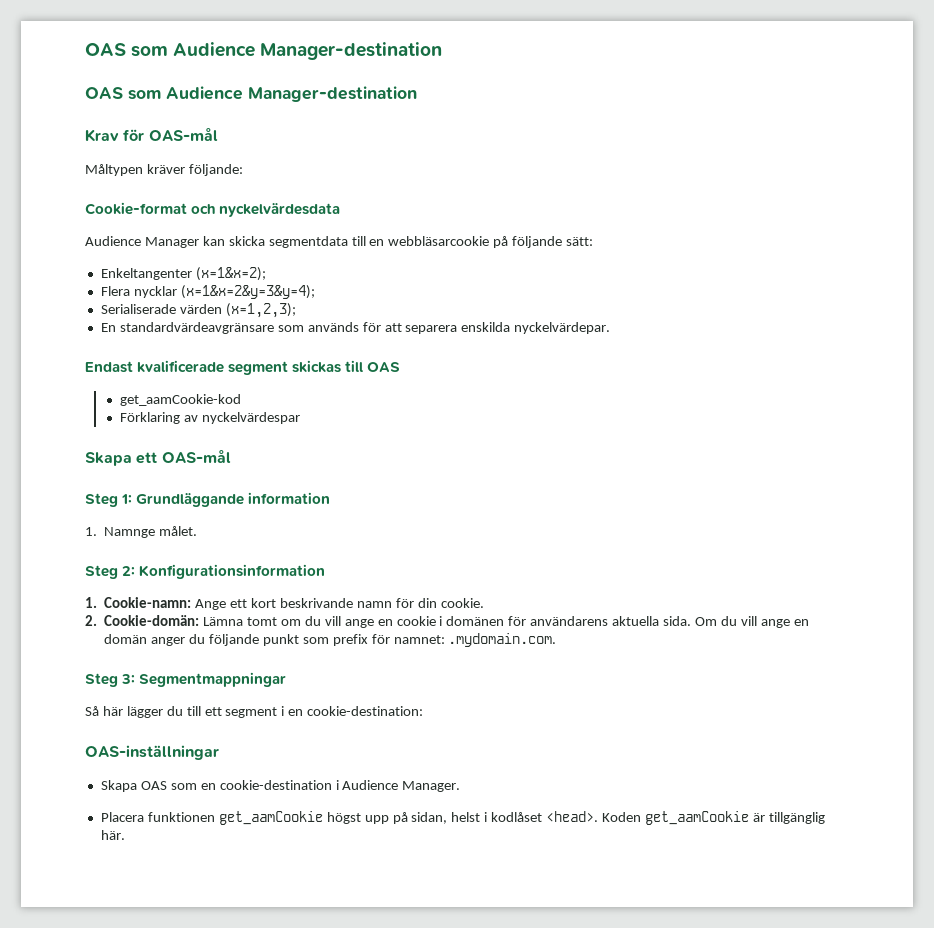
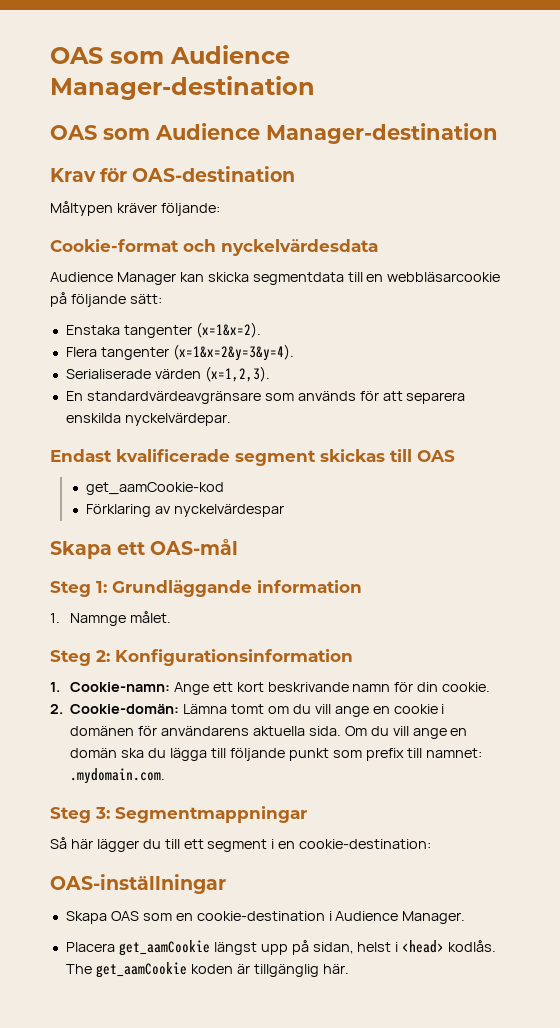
- Krav för OAS-mål
+ Krav för OAS-destination
- Enkeltangenter (x=1&x=2);
+ Enstaka tangenter (x=1&x=2).
- Flera nycklar (x=1&x=2&y=3&y=4);
+ Flera tangenter (x=1&x=2&y=3&y=4).
- Serialiserade värden (x=1,2,3);
+ Serialiserade värden (x=1,2,3).
- Om du vill ange en domän anger du följande punkt som prefix för namnet: .mydomain.com.
+ Om du vill ange en domän ska du lägga till följande punkt som prefix till namnet: .mydomain.com.
- Placera funktionen get_aamCookie högst upp på sidan, helst i kodlåset <head>. Koden get_aamCookie är tillgänglig här.
+ Placera get_aamCookie längst upp på sidan, helst i <head> kodlås. The get_aamCookie koden är tillgänglig här.

